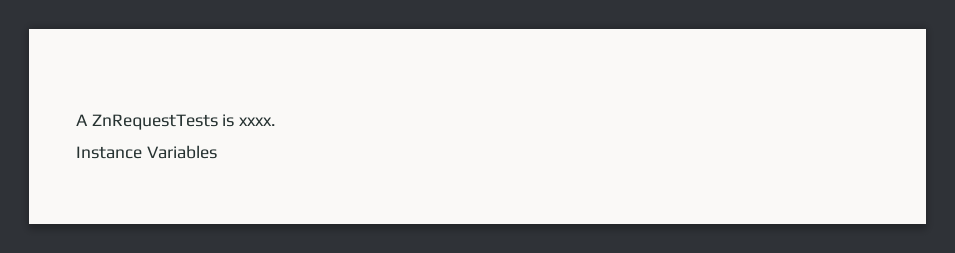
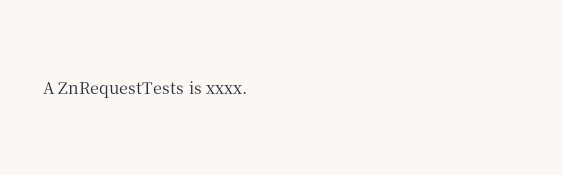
- Instance Variables

